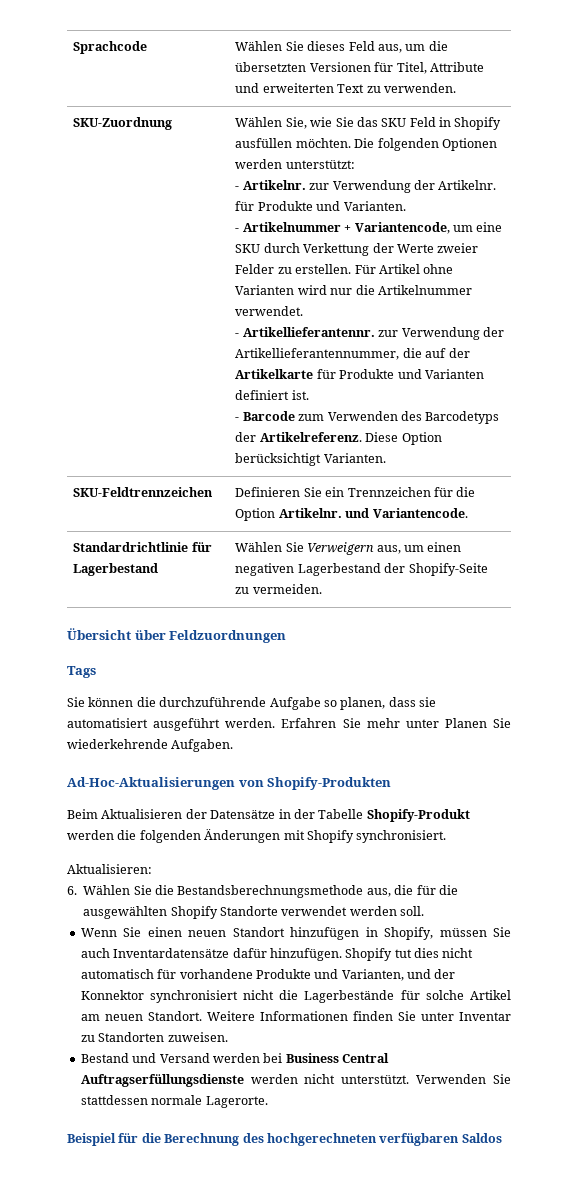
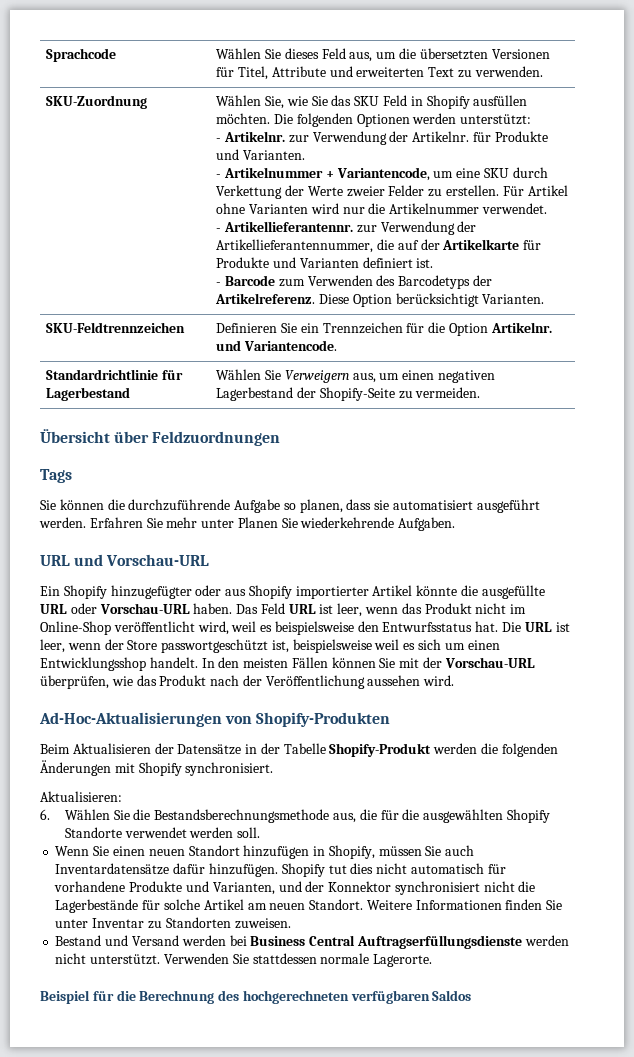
+ URL und Vorschau-URL
+ Ein Shopify hinzugefügter oder aus Shopify importierter Artikel könnte die ausgefüllte URL oder Vorschau-URL haben. Das Feld URL ist leer, wenn das Produkt nicht im Online-Shop veröffentlicht wird, weil es beispielsweise den Entwurfsstatus hat. Die URL ist leer, wenn der Store passwortgeschützt ist, beispielsweise weil es sich um einen Entwicklungsshop handelt. In den meisten Fällen können Sie mit der Vorschau-URL überprüfen, wie das Produkt nach der Veröffentlichung aussehen wird.

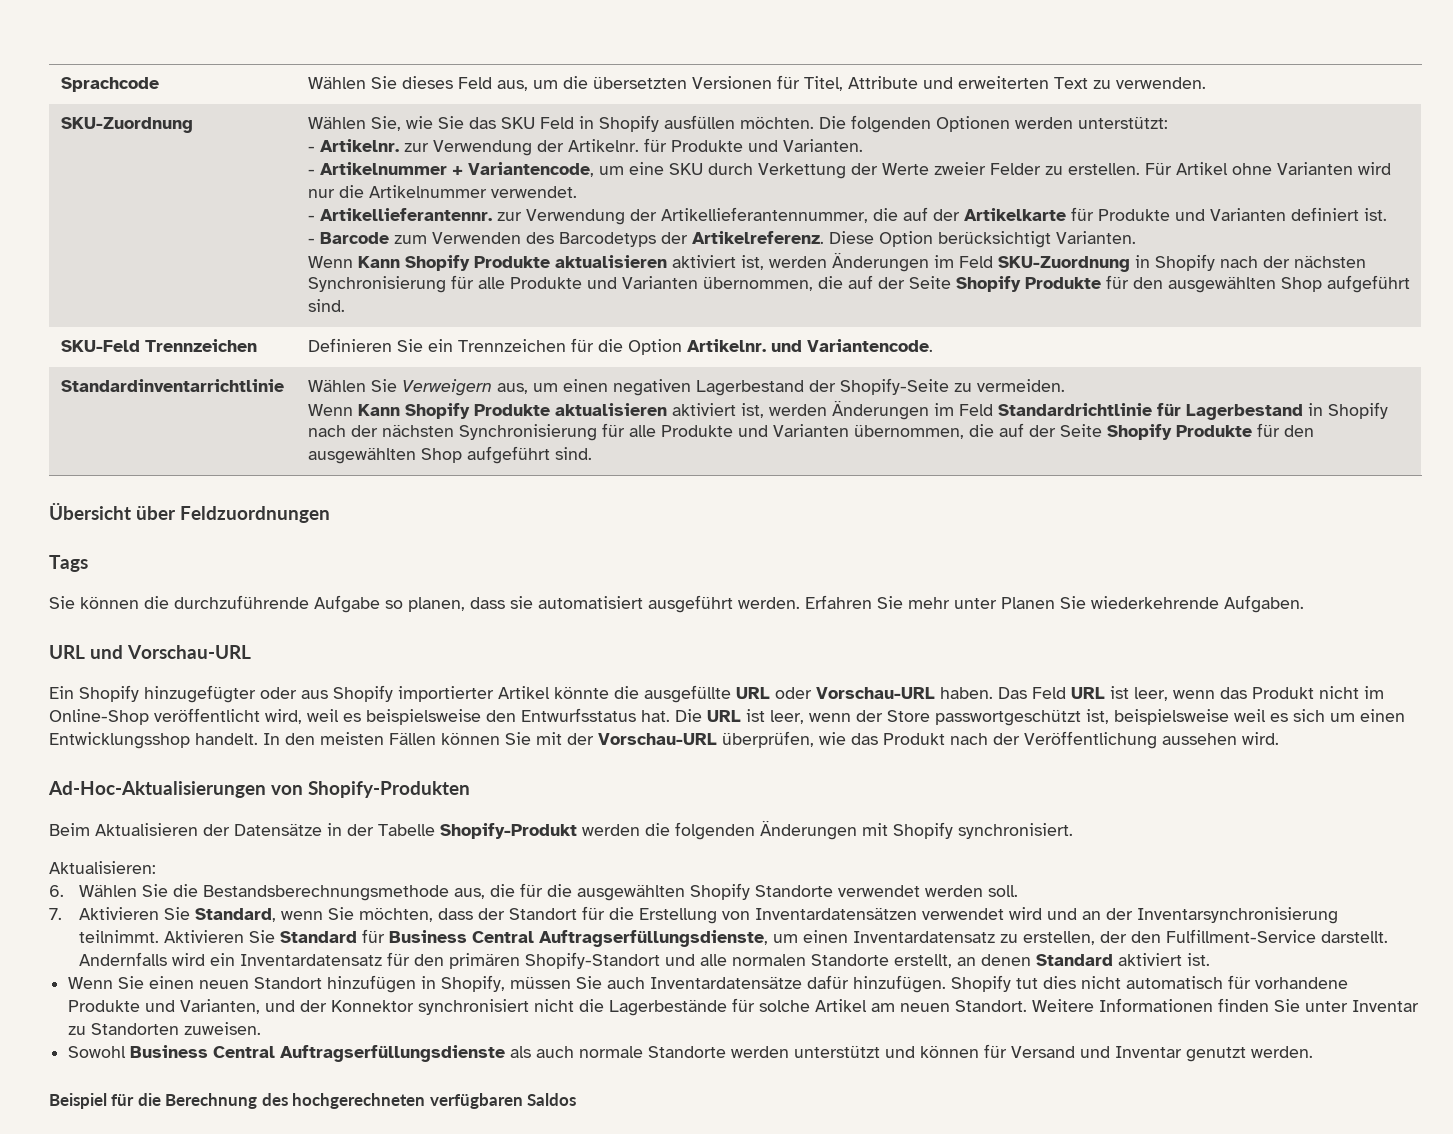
- SKU-Feldtrennzeichen | Definieren Sie ein Trennzeichen für die Option Artikelnr. und Variantencode.
+ Wenn Kann Shopify Produkte aktualisieren aktiviert ist, werden Änderungen im Feld SKU-Zuordnung in Shopify nach der nächsten Synchronisierung für alle Produkte und Varianten übernommen, die auf der Seite Shopify Produkte für den ausgewählten Shop aufgeführt sind.
+ SKU-Feld Trennzeichen | Definieren Sie ein Trennzeichen für die Option Artikelnr. und Variantencode.
- Standardrichtlinie für Lagerbestand
+ Standardinventarrichtlinie
+ Wenn Kann Shopify Produkte aktualisieren aktiviert ist, werden Änderungen im Feld Standardrichtlinie für Lagerbestand in Shopify nach der nächsten Synchronisierung für alle Produkte und Varianten übernommen, die auf der Seite Shopify Produkte für den ausgewählten Shop aufgeführt sind.
+ 7. Aktivieren Sie Standard, wenn Sie möchten, dass der Standort für die Erstellung von Inventardatensätzen verwendet wird und an der Inventarsynchronisierung teilnimmt. Aktivieren Sie Standard für Business Central Auftragserfüllungsdienste, um einen Inventardatensatz zu erstellen, der den Fulfillment-Service darstellt. Andernfalls wird ein Inventardatensatz für den primären Shopify-Standort und alle normalen Standorte erstellt, an denen Standard aktiviert ist.
- Bestand und Versand werden bei Business Central Auftragserfüllungsdienste werden nicht unterstützt. Verwenden Sie stattdessen normale Lagerorte.
+ Sowohl Business Central Auftragserfüllungsdienste als auch normale Standorte werden unterstützt und können für Versand und Inventar genutzt werden.

